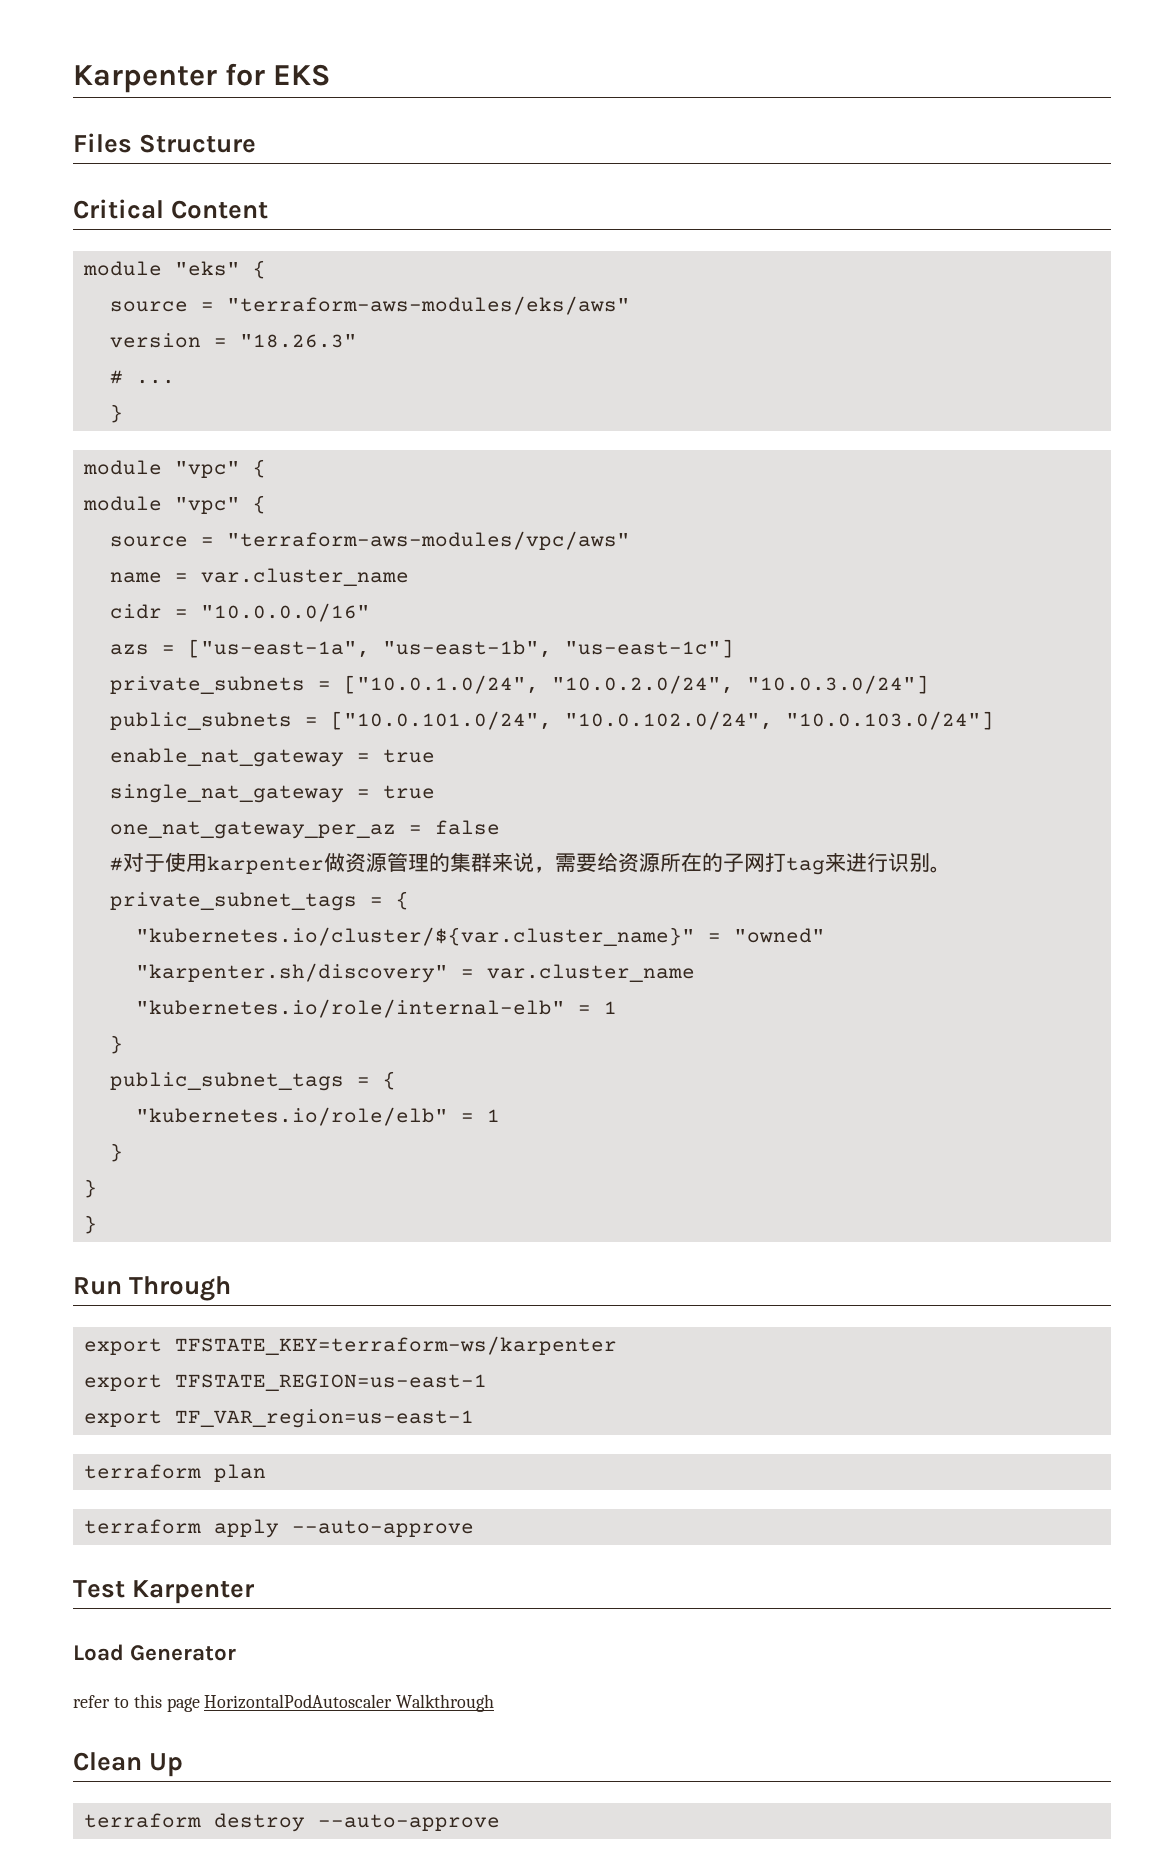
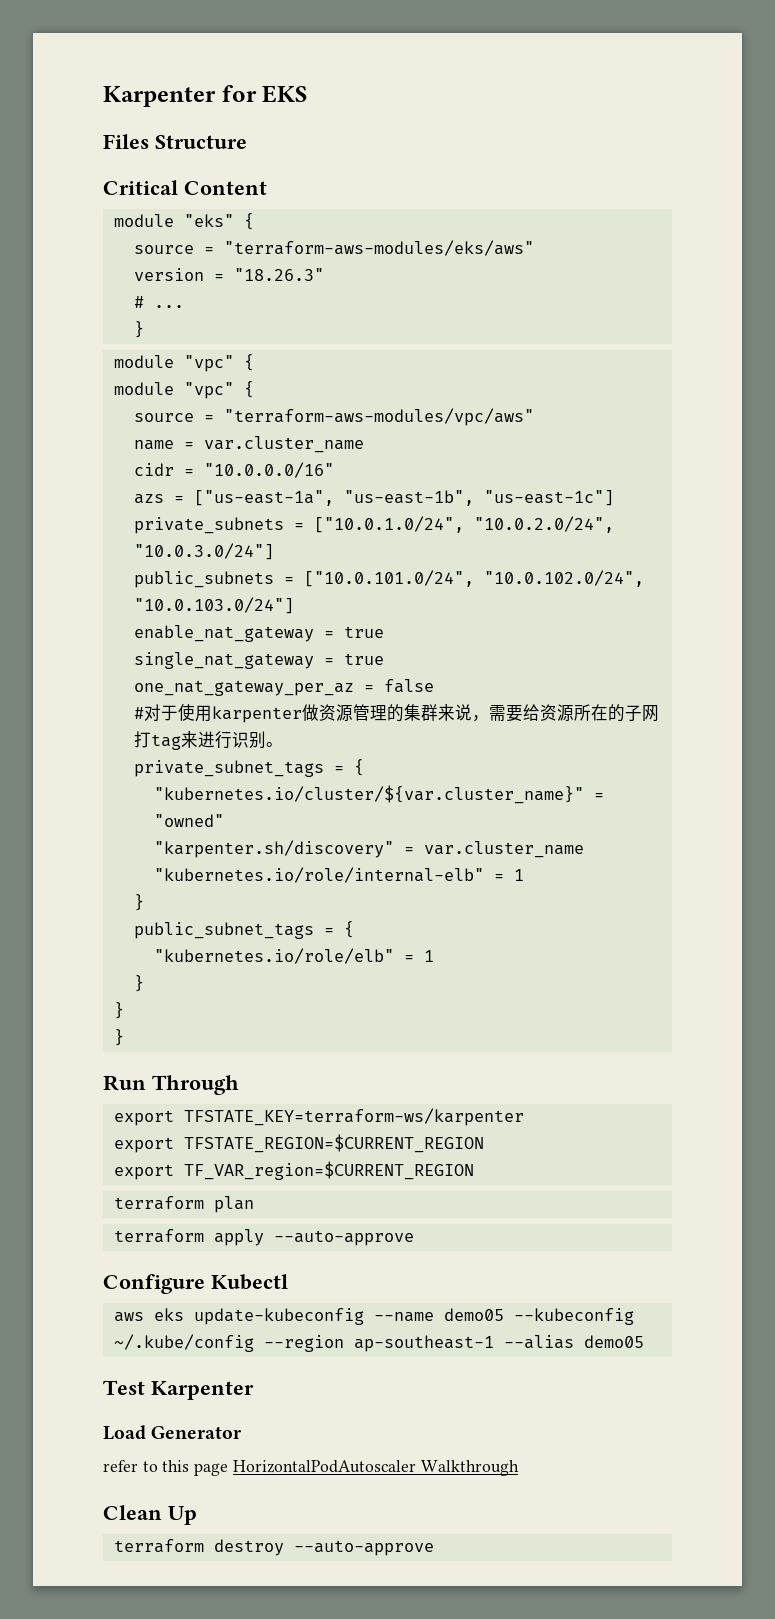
- export TFSTATE_REGION=us-east-1
- export TF_VAR_region=us-east-1
+ export TFSTATE_REGION=$CURRENT_REGION
+ export TF_VAR_region=$CURRENT_REGION
+ Configure Kubectl
+ aws eks update-kubeconfig --name demo05 --kubeconfig ~/.kube/config --region ap-southeast-1 --alias demo05

